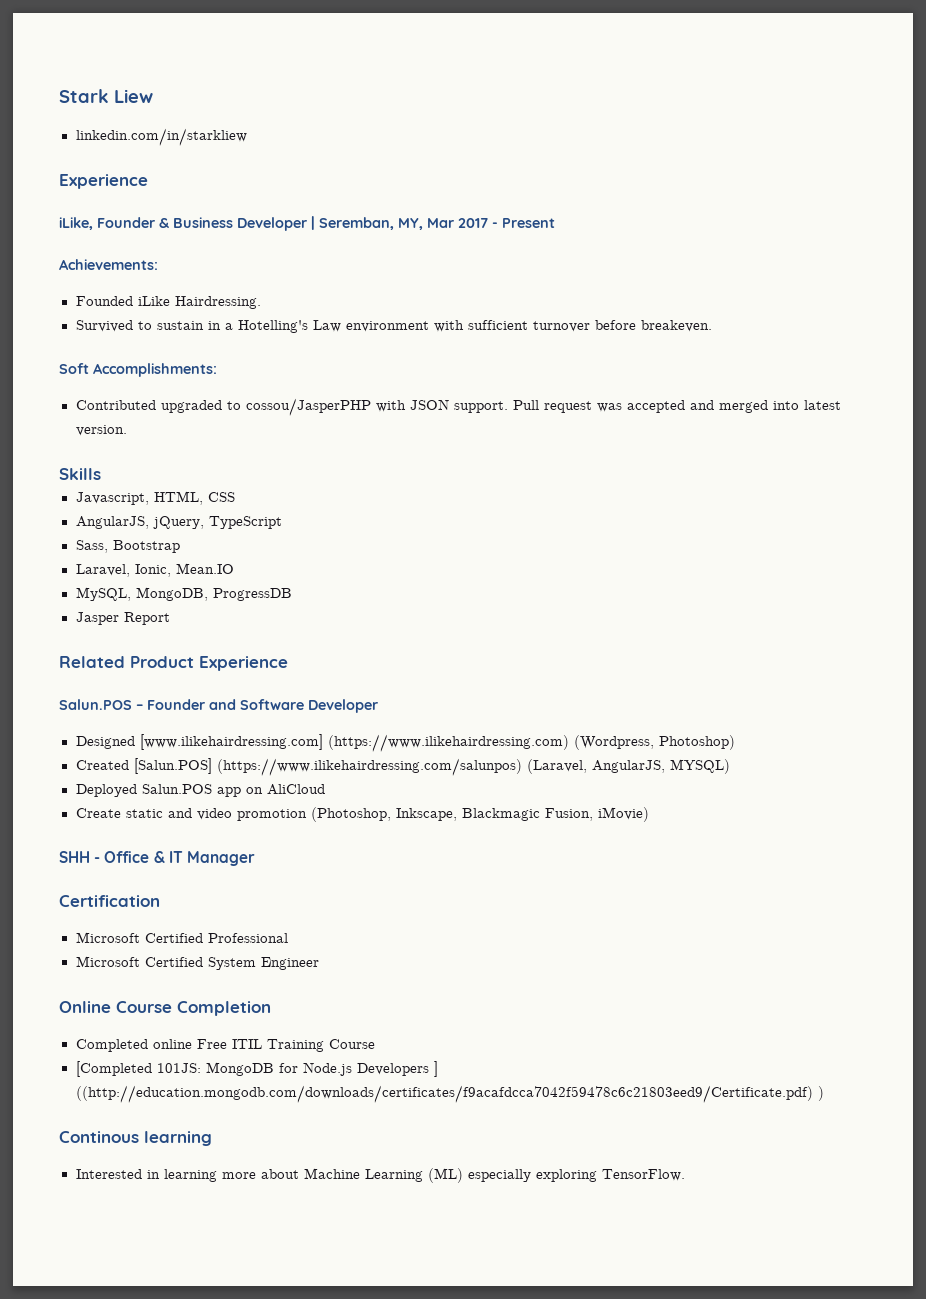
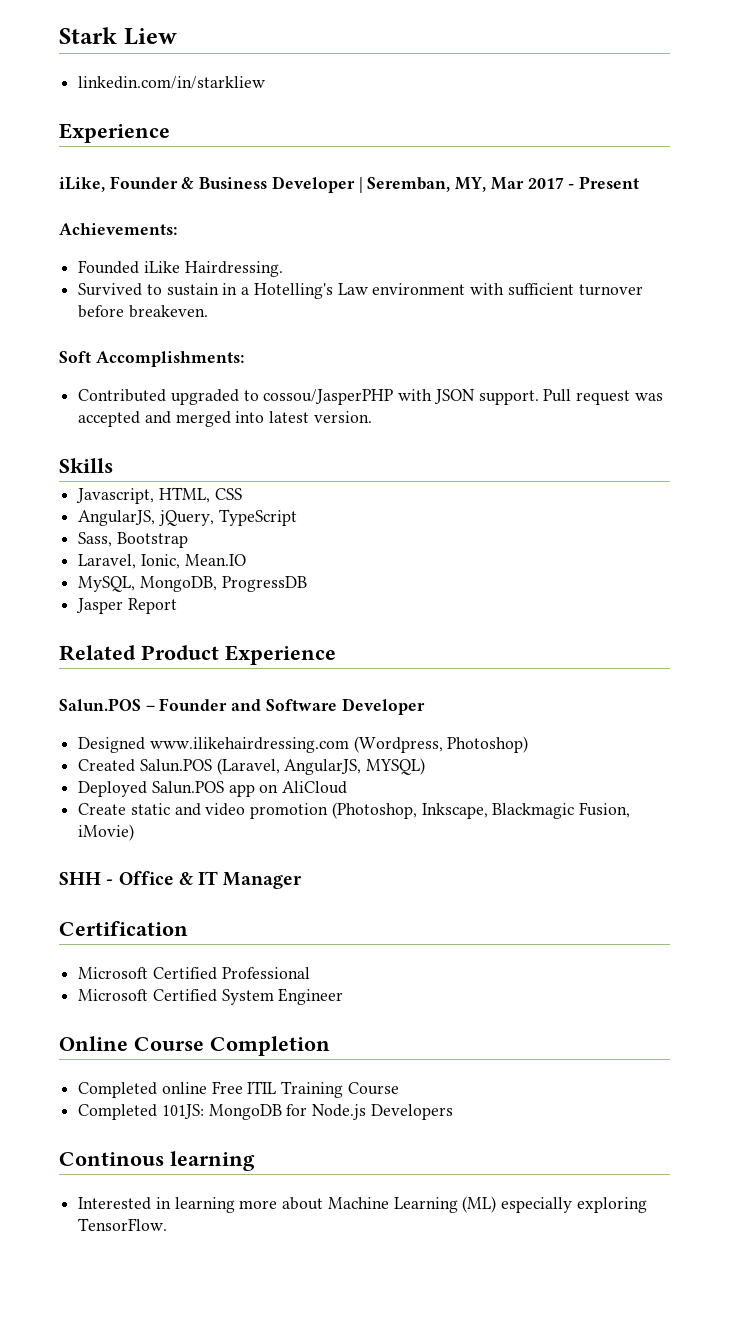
- Designed [www.ilikehairdressing.com] (https://www.ilikehairdressing.com) (Wordpress, Photoshop)
+ Designed www.ilikehairdressing.com (Wordpress, Photoshop)
- Created [Salun.POS] (https://www.ilikehairdressing.com/salunpos) (Laravel, AngularJS, MYSQL)
+ Created Salun.POS (Laravel, AngularJS, MYSQL)
- [Completed 101JS: MongoDB for Node.js Developers ] ((http://education.mongodb.com/downloads/certificates/f9acafdcca7042f59478c6c21803eed9/Certificate.pdf) )
+ Completed 101JS: MongoDB for Node.js Developers

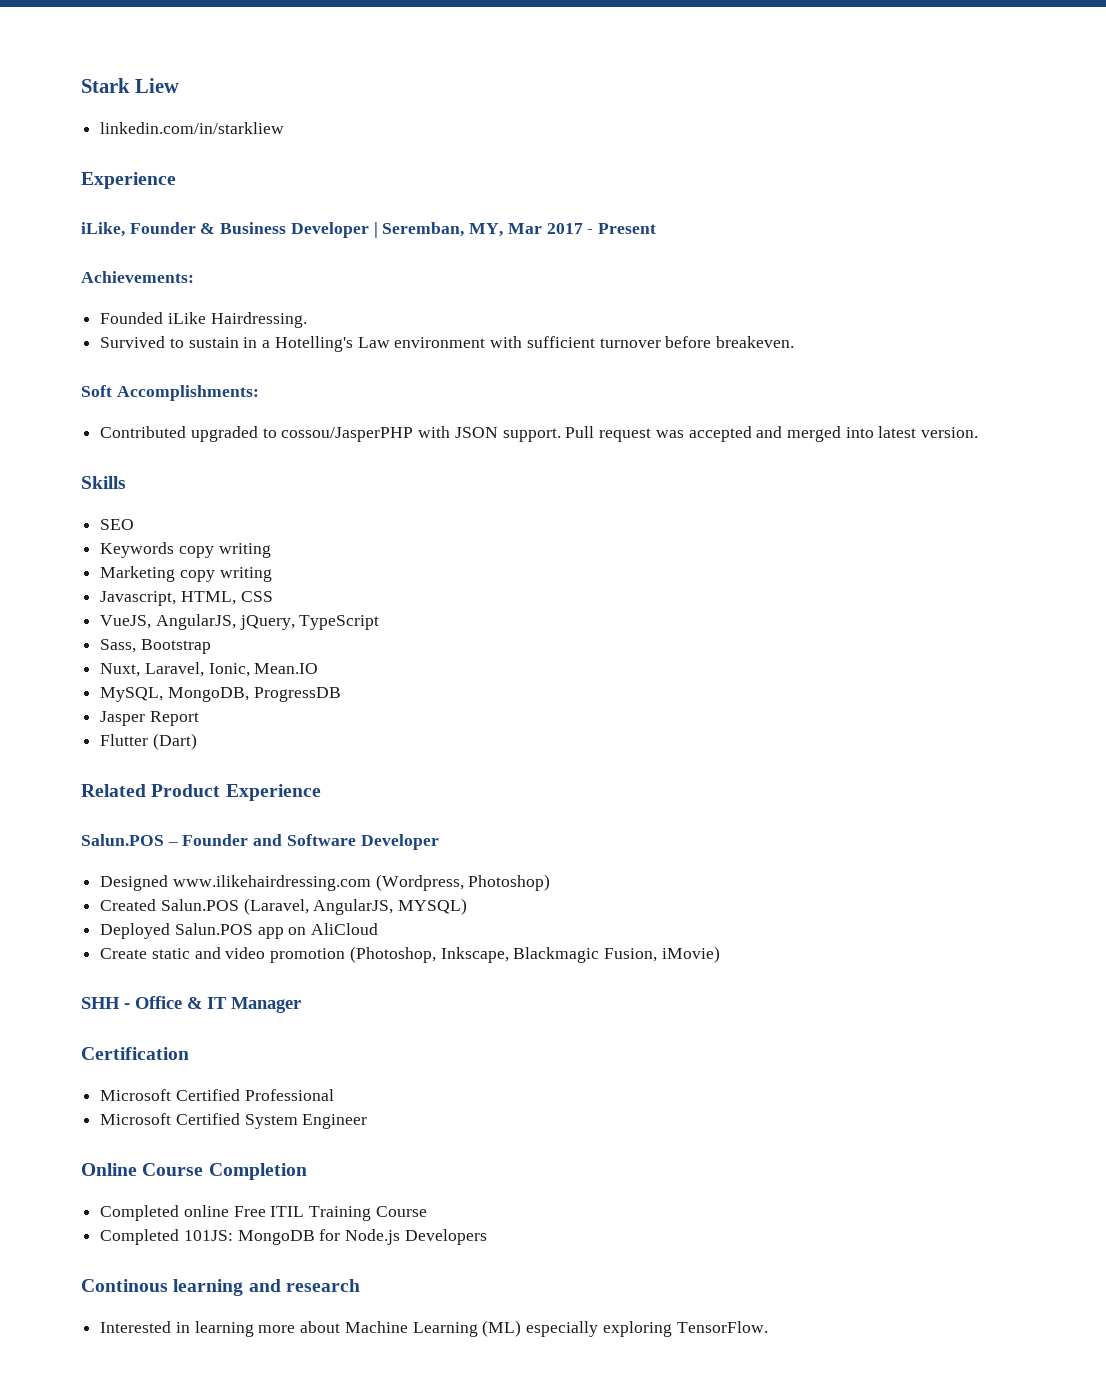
+ SEO
+ Keywords copy writing
+ Marketing copy writing
- AngularJS, jQuery, TypeScript
+ VueJS, AngularJS, jQuery, TypeScript
- Laravel, Ionic, Mean.IO
+ Nuxt, Laravel, Ionic, Mean.IO
+ Flutter (Dart)
- Continous learning
+ Continous learning and research

